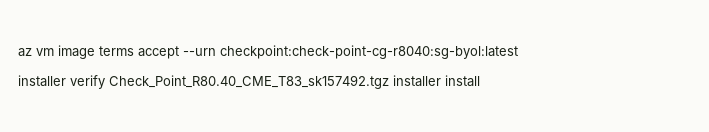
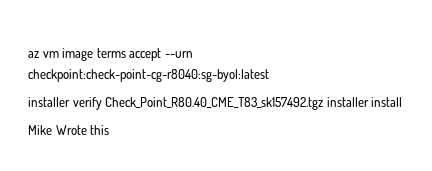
+ Mike Wrote this

